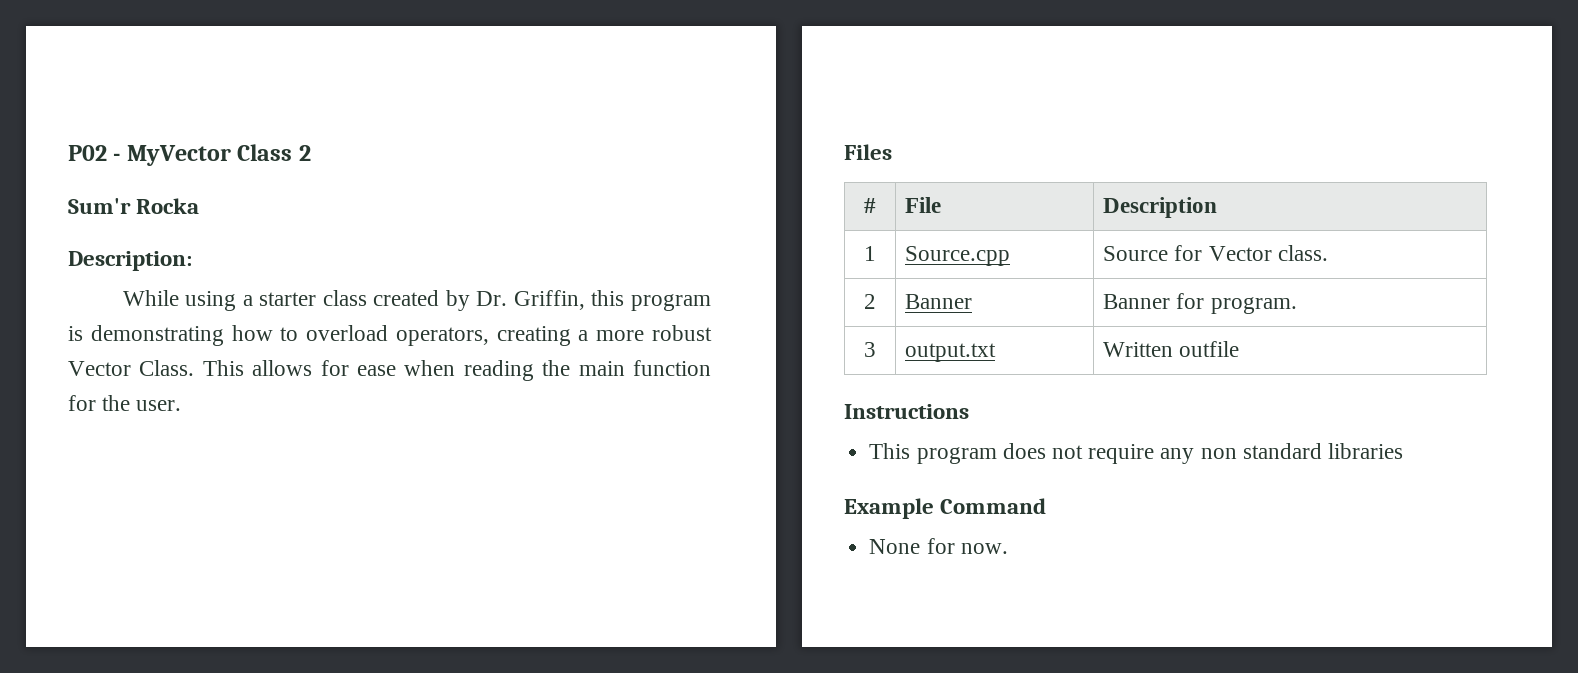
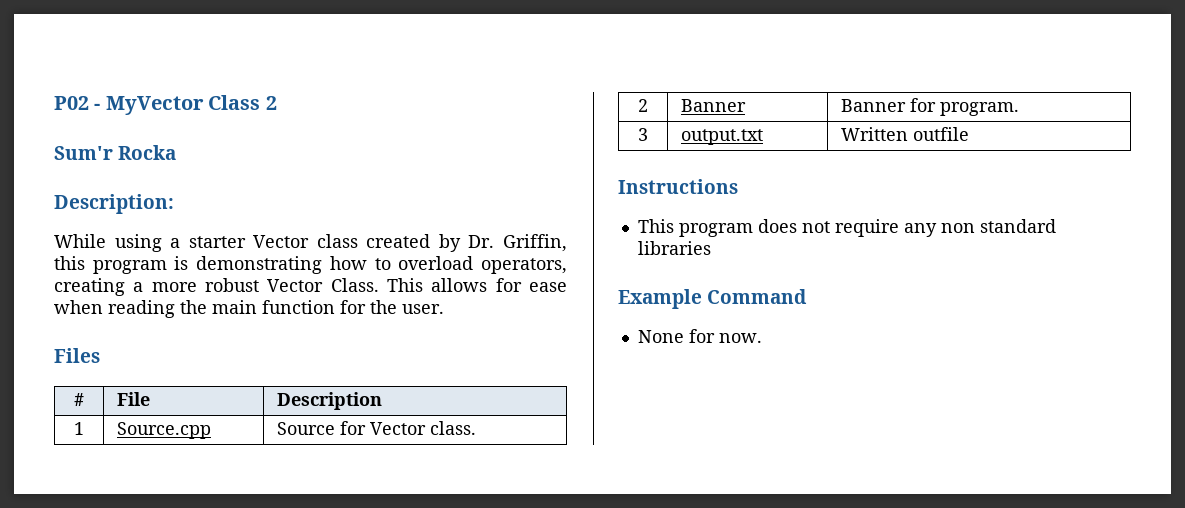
- While using a starter class created by Dr. Griffin, this program is demonstrating how to overload operators, creating a more robust Vector Class.
+ While using a starter Vector class created by Dr. Griffin, this program is demonstrating how to overload operators, creating a more robust Vector Class.

